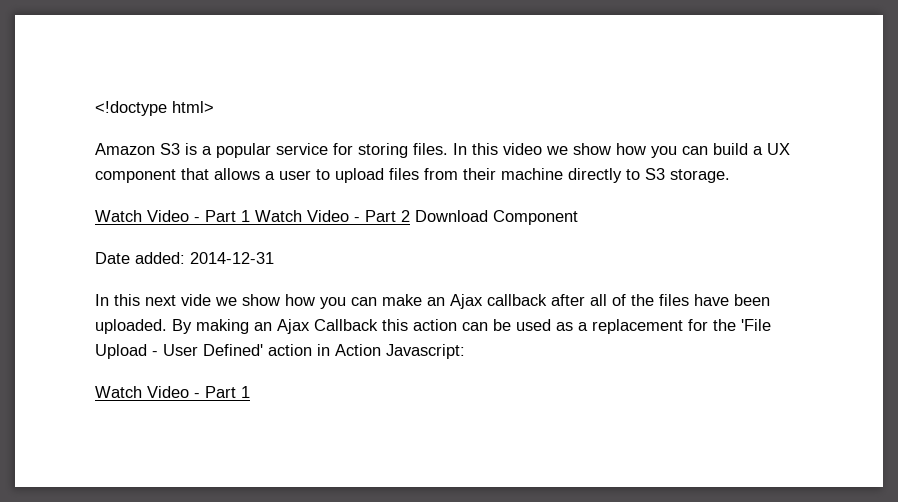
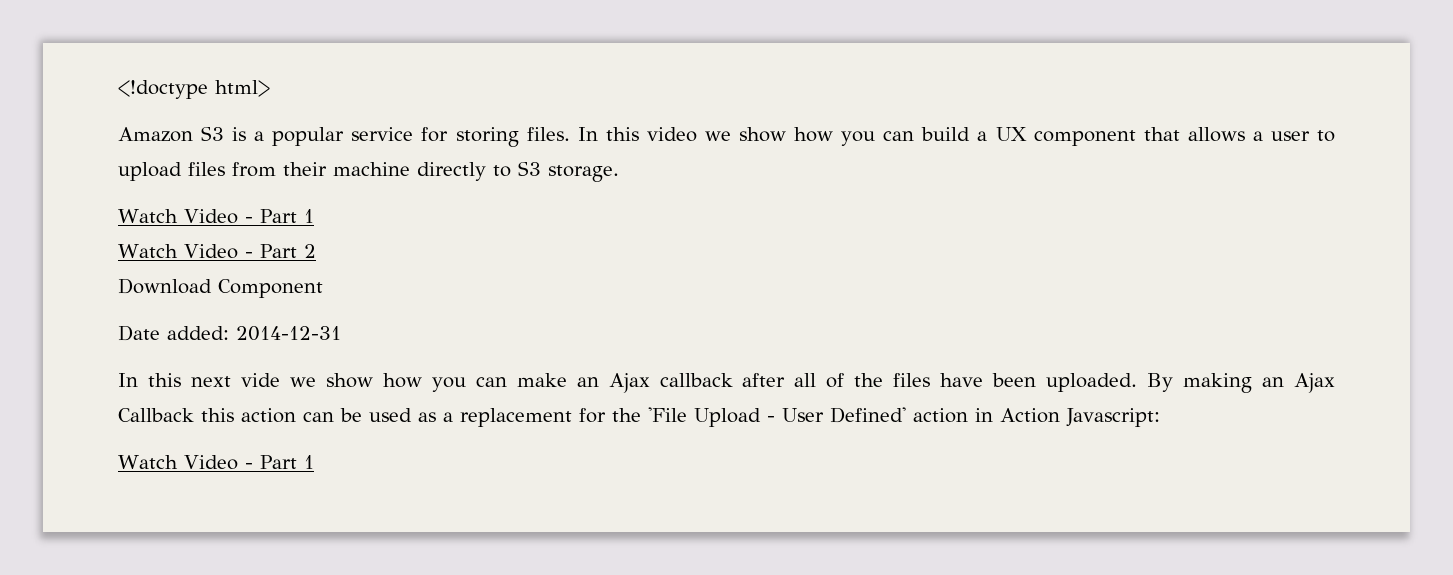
  In this video we show how you can build a UX component that allows a user to upload files from their machine directly to S3 storage.
- Watch Video - Part 1 Watch Video - Part 2 Download Component
+ Watch Video - Part 1
+ Watch Video - Part 2
+ Download Component

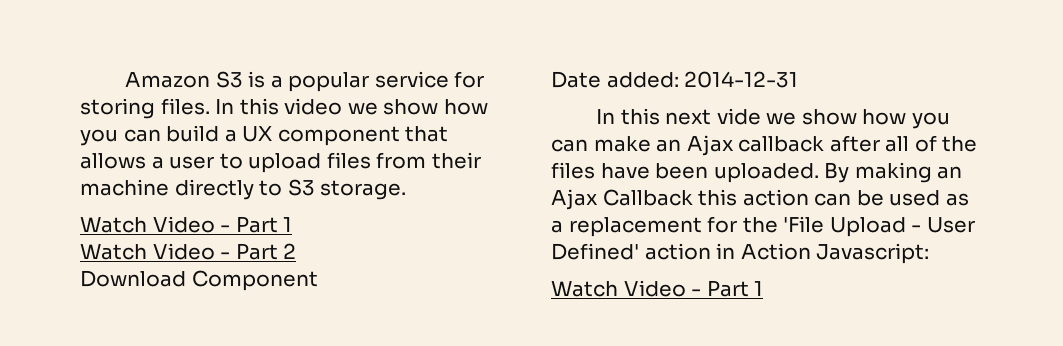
- <!doctype html>

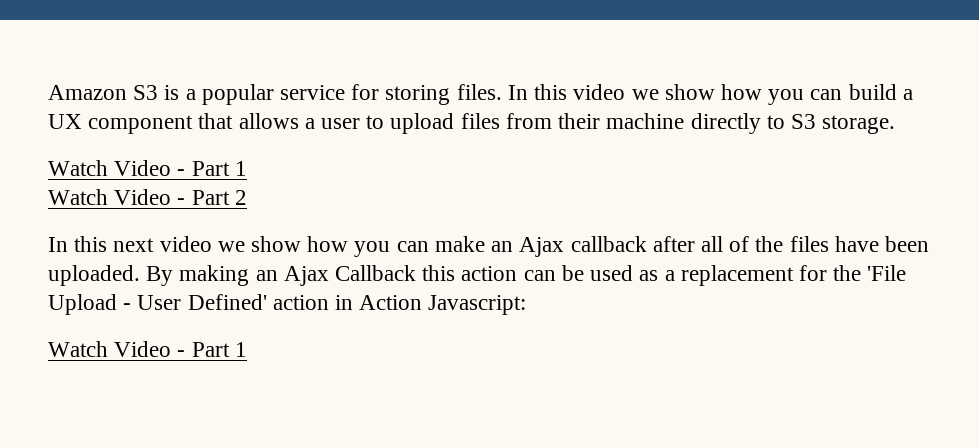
- Download Component
- Date added: 2014-12-31
- In this next vide we show how you can make an Ajax callback after all of the files have been uploaded.
+ In this next video we show how you can make an Ajax callback after all of the files have been uploaded.

